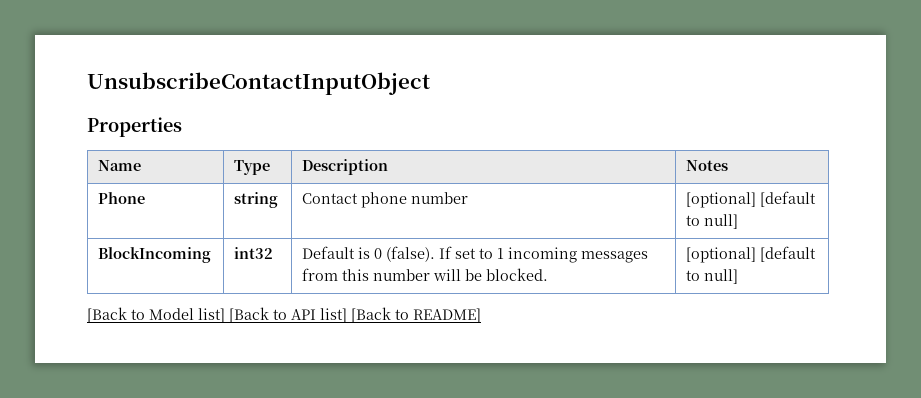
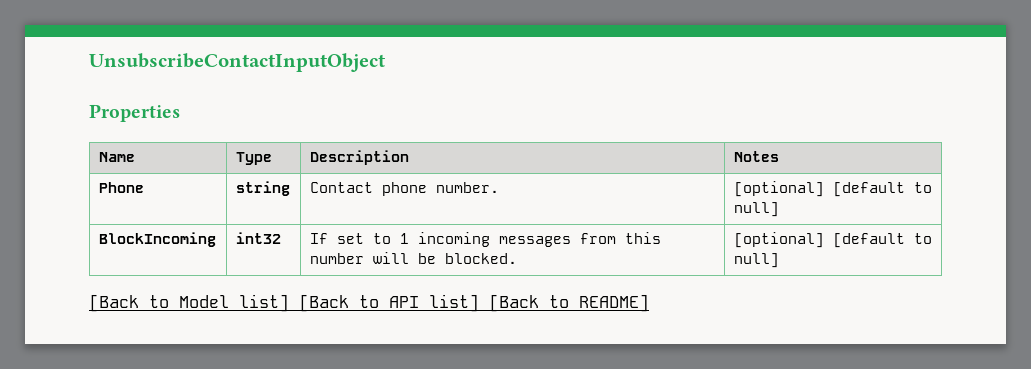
- Phone | string | Contact phone number | [optional] [default to null]
+ Phone | string | Contact phone number. | [optional] [default to null]
- BlockIncoming | int32 | Default is 0 (false). If set to 1 incoming messages from this number will be blocked. | [optional] [default to null]
+ BlockIncoming | int32 | If set to 1 incoming messages from this number will be blocked. | [optional] [default to null]

